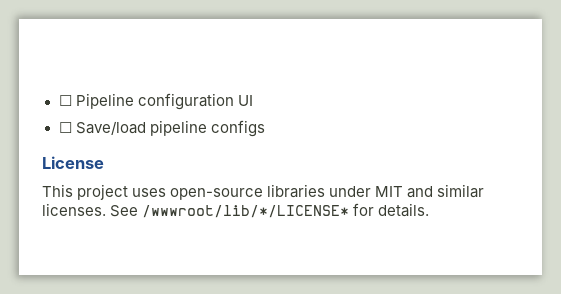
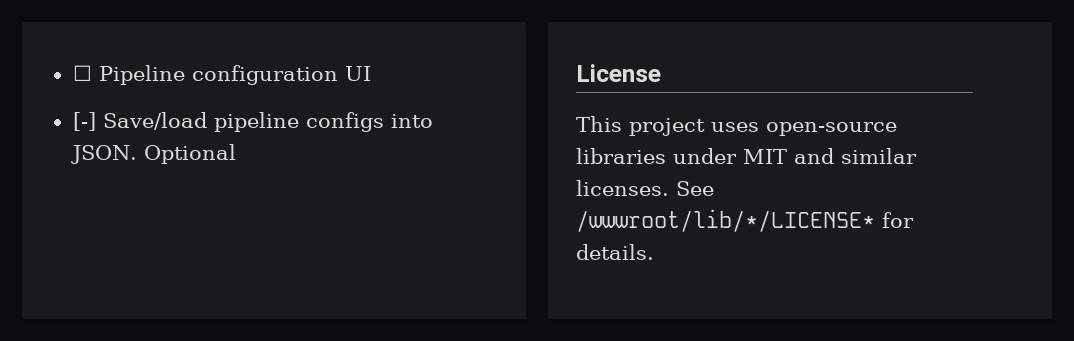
- ☐ Save/load pipeline configs
+ [-] Save/load pipeline configs into JSON. Optional

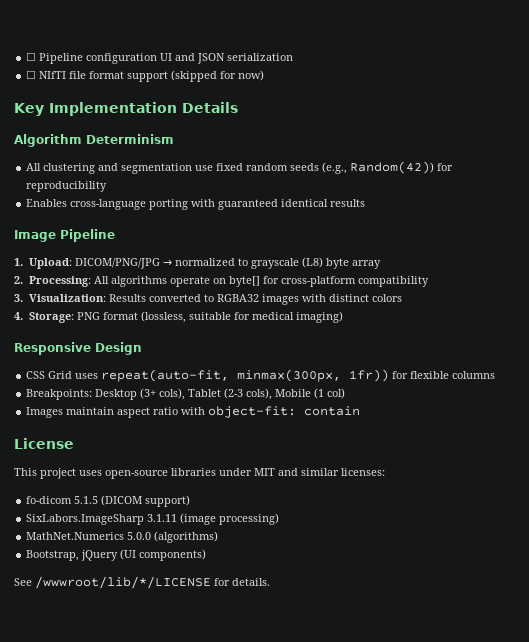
- ☐ Pipeline configuration UI
- [-] Save/load pipeline configs into JSON. Optional
+ ☐ Pipeline configuration UI and JSON serialization
+ ☐ NIfTI file format support (skipped for now)
+ Key Implementation Details
+ Algorithm Determinism
+ All clustering and segmentation use fixed random seeds (e.g., Random(42)) for reproducibility
+ Enables cross-language porting with guaranteed identical results
+ Image Pipeline
+ 1. Upload: DICOM/PNG/JPG → normalized to grayscale (L8) byte array
+ 2. Processing: All algorithms operate on byte[] for cross-platform compatibility
+ 3. Visualization: Results converted to RGBA32 images with distinct colors
+ 4. Storage: PNG format (lossless, suitable for medical imaging)
+ Responsive Design
+ CSS Grid uses repeat(auto-fit, minmax(300px, 1fr)) for flexible columns
+ Breakpoints: Desktop (3+ cols), Tablet (2-3 cols), Mobile (1 col)
+ Images maintain aspect ratio with object-fit: contain
- This project uses open-source libraries under MIT and similar licenses. See /wwwroot/lib/*/LICENSE* for details.
+ This project uses open-source libraries under MIT and similar licenses:
+ fo-dicom 5.1.5 (DICOM support)
+ SixLabors.ImageSharp 3.1.11 (image processing)
+ MathNet.Numerics 5.0.0 (algorithms)
+ Bootstrap, jQuery (UI components)
+ See /wwwroot/lib/*/LICENSE for details.

